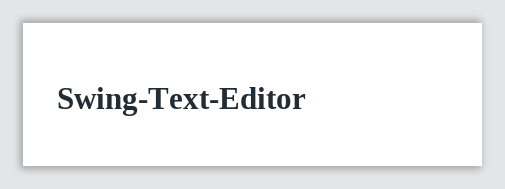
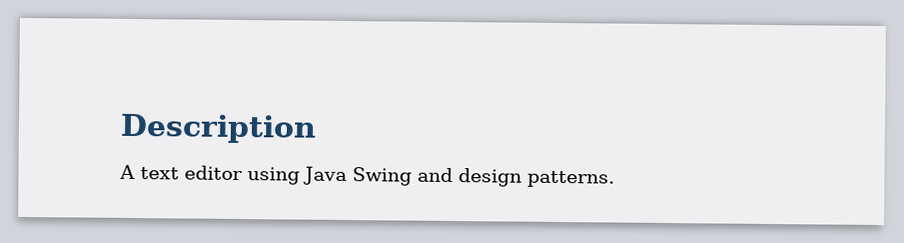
- Swing-Text-Editor
+ Description
+ A text editor using Java Swing and design patterns.

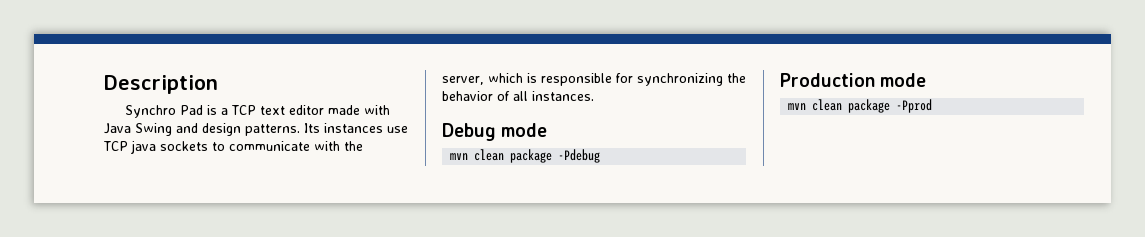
- A text editor using Java Swing and design patterns.
+ Synchro Pad is a TCP text editor made with Java Swing and design patterns.
+ Its instances use TCP java sockets to communicate with the server, which is responsible for synchronizing the behavior of all instances.
+ Debug mode
+ mvn clean package -Pdebug
+ Production mode
+ mvn clean package -Pprod

